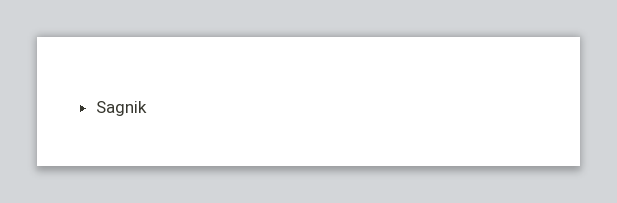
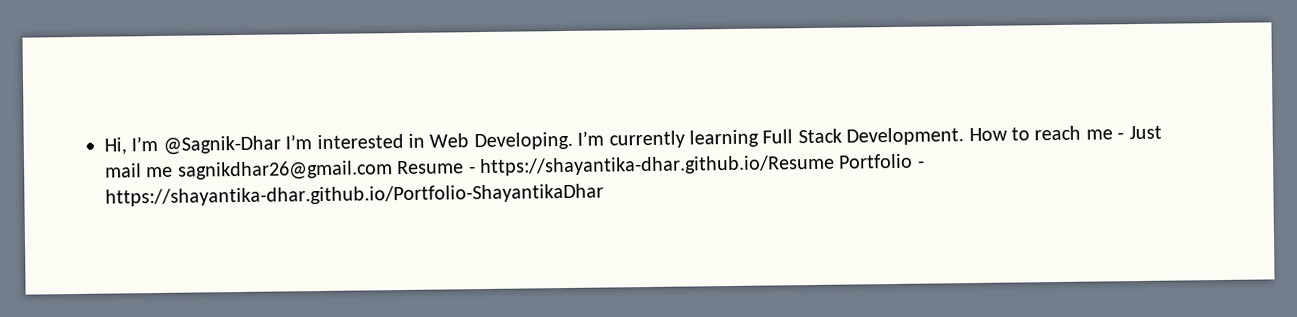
- Sagnik
+ Hi, I’m @Sagnik-Dhar I’m interested in Web Developing. I’m currently learning Full Stack Development. How to reach me - Just mail me sagnikdhar26@gmail.com Resume - https://shayantika-dhar.github.io/Resume Portfolio - https://shayantika-dhar.github.io/Portfolio-ShayantikaDhar

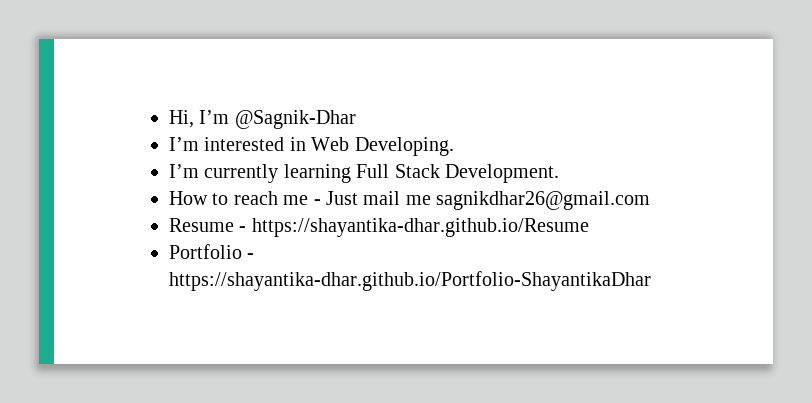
- Hi, I’m @Sagnik-Dhar I’m interested in Web Developing. I’m currently learning Full Stack Development. How to reach me - Just mail me sagnikdhar26@gmail.com Resume - https://shayantika-dhar.github.io/Resume Portfolio - https://shayantika-dhar.github.io/Portfolio-ShayantikaDhar
+ Hi, I’m @Sagnik-Dhar
+ I’m interested in Web Developing.
+ I’m currently learning Full Stack Development.
+ How to reach me - Just mail me sagnikdhar26@gmail.com
+ Resume - https://shayantika-dhar.github.io/Resume
+ Portfolio - https://shayantika-dhar.github.io/Portfolio-ShayantikaDhar

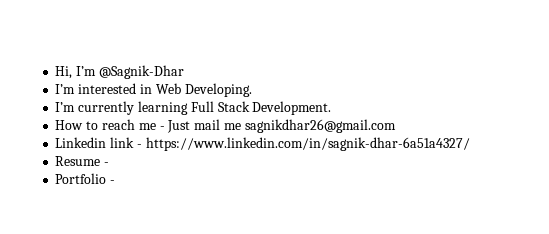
+ Linkedin link - https://www.linkedin.com/in/sagnik-dhar-6a51a4327/
- Resume - https://shayantika-dhar.github.io/Resume
+ Resume -
- Portfolio - https://shayantika-dhar.github.io/Portfolio-ShayantikaDhar
+ Portfolio -

